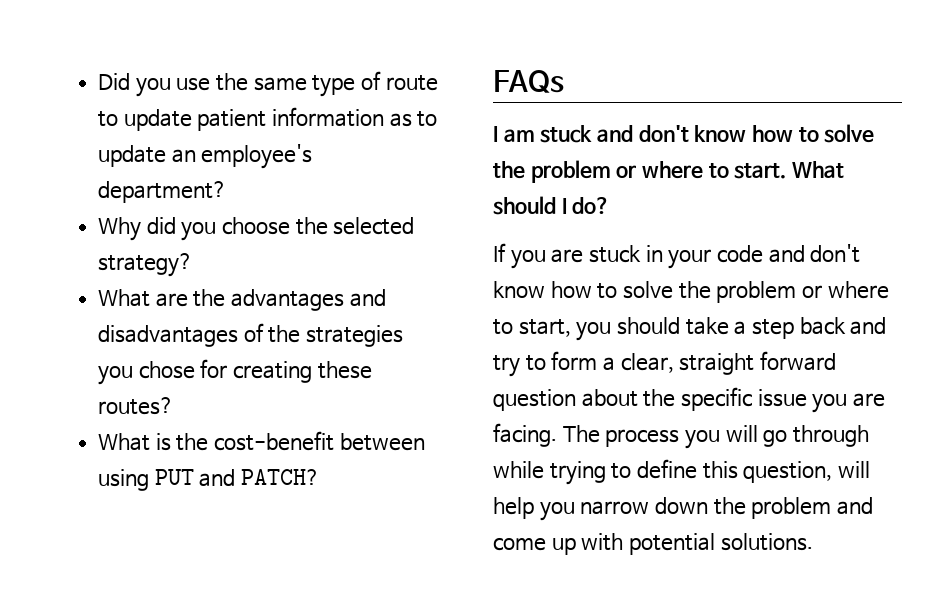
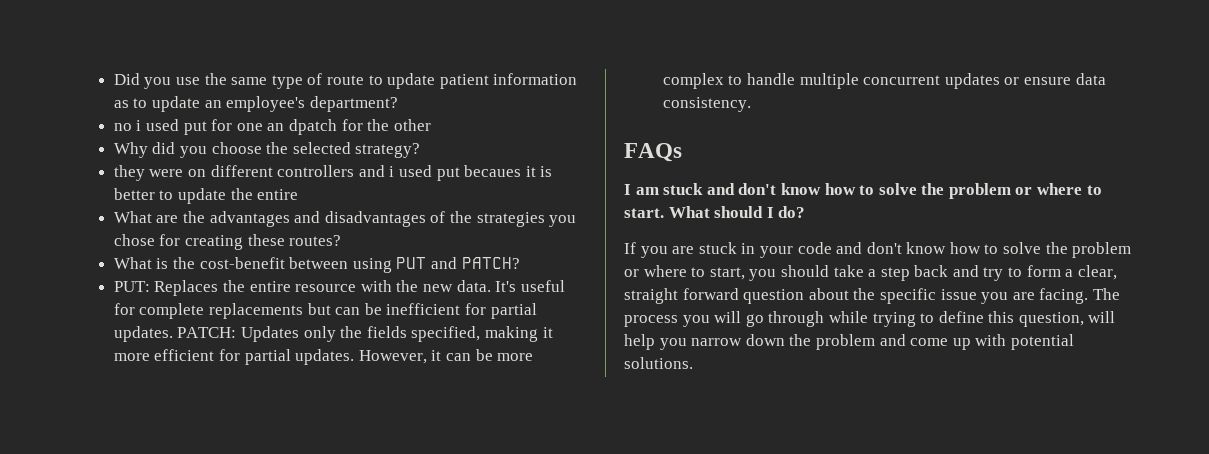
+ no i used put for one an dpatch for the other
+ they were on different controllers and i used put becaues it is better to update the entire
+ PUT: Replaces the entire resource with the new data. It's useful for complete replacements but can be inefficient for partial updates. PATCH: Updates only the fields specified, making it more efficient for partial updates. However, it can be more complex to handle multiple concurrent updates or ensure data consistency.

